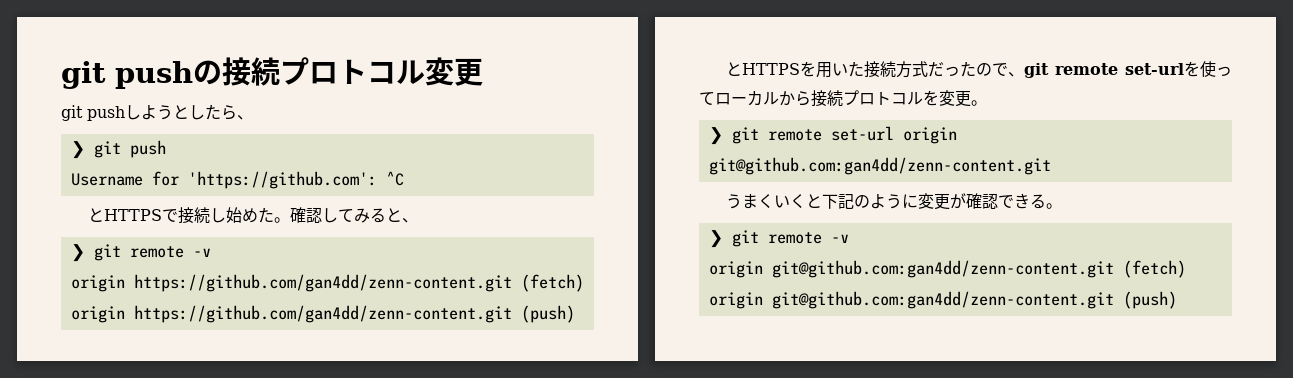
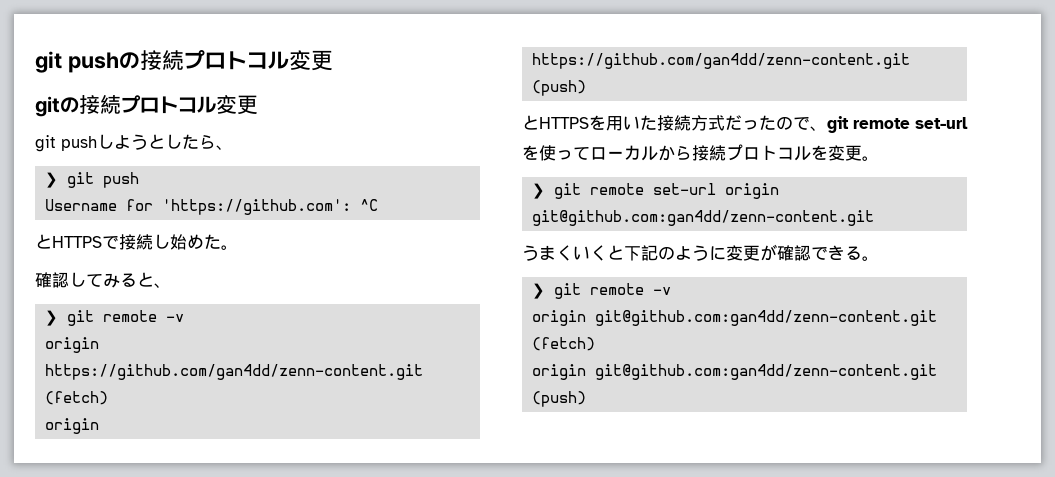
+ gitの接続プロトコル変更
- とHTTPSで接続し始めた。確認してみると、
+ とHTTPSで接続し始めた。
+ 確認してみると、

